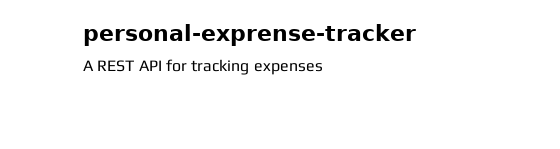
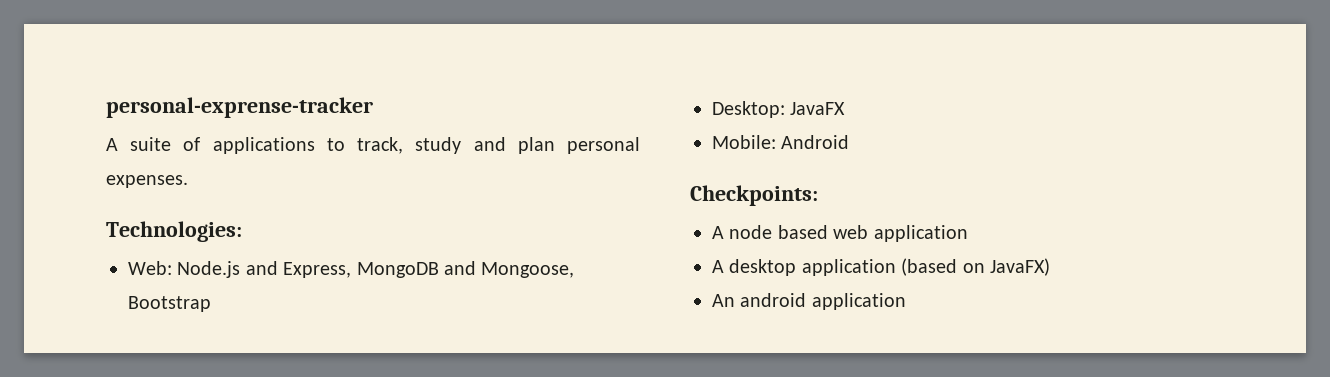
- A REST API for tracking expenses
+ A suite of applications to track, study and plan personal expenses.
+ Technologies:
+ Web: Node.js and Express, MongoDB and Mongoose, Bootstrap
+ Desktop: JavaFX
+ Mobile: Android
+ Checkpoints:
+ A node based web application
+ A desktop application (based on JavaFX)
+ An android application

